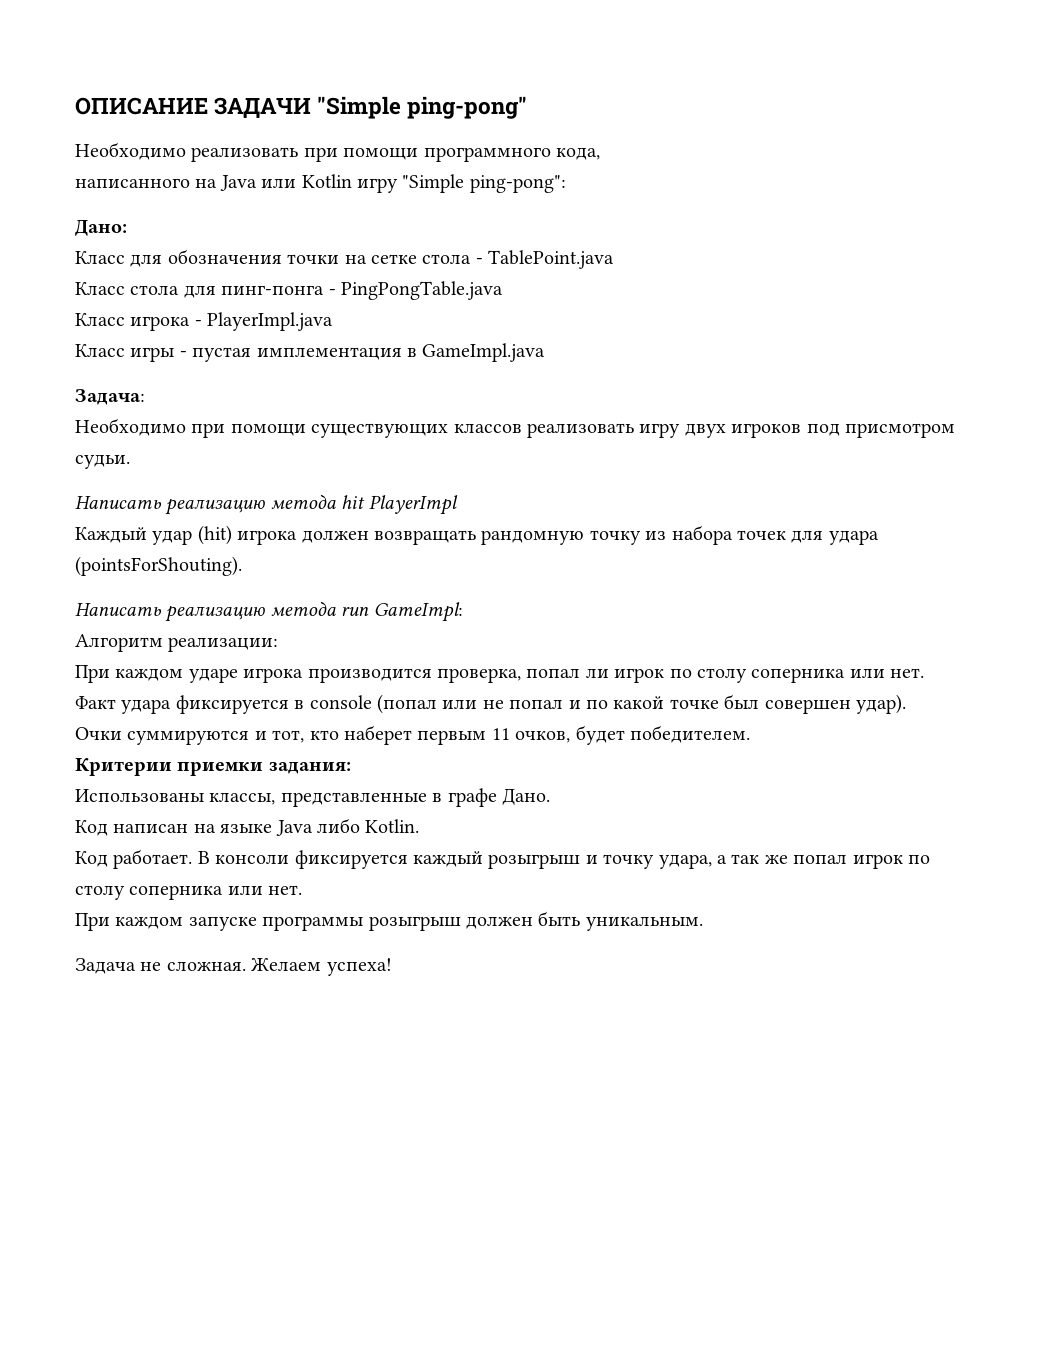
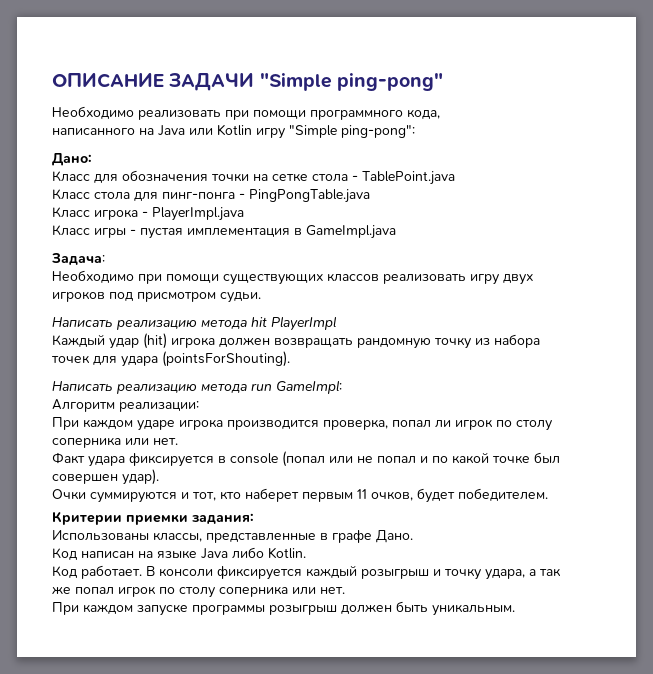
- Задача не сложная. Желаем успеха!

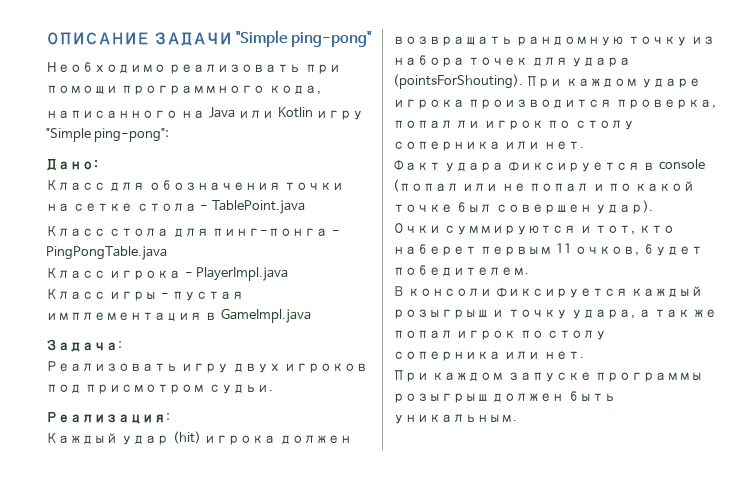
- Необходимо при помощи существующих классов реализовать игру двух игроков под присмотром судьи.
+ Реализовать игру двух игроков под присмотром судьи.
- Написать реализацию метода hit PlayerImpl
+ Реализация:
- Каждый удар (hit) игрока должен возвращать рандомную точку из набора точек для удара (pointsForShouting).
- Написать реализацию метода run GameImpl:
- Алгоритм реализации:
- При каждом ударе игрока производится проверка, попал ли игрок по столу соперника или нет.
+ Каждый удар (hit) игрока должен возвращать рандомную точку из набора точек для удара (pointsForShouting). При каждом ударе игрока производится проверка, попал ли игрок по столу соперника или нет.
- Критерии приемки задания:
- Использованы классы, представленные в графе Дано.
- Код написан на языке Java либо Kotlin.
- Код работает.

